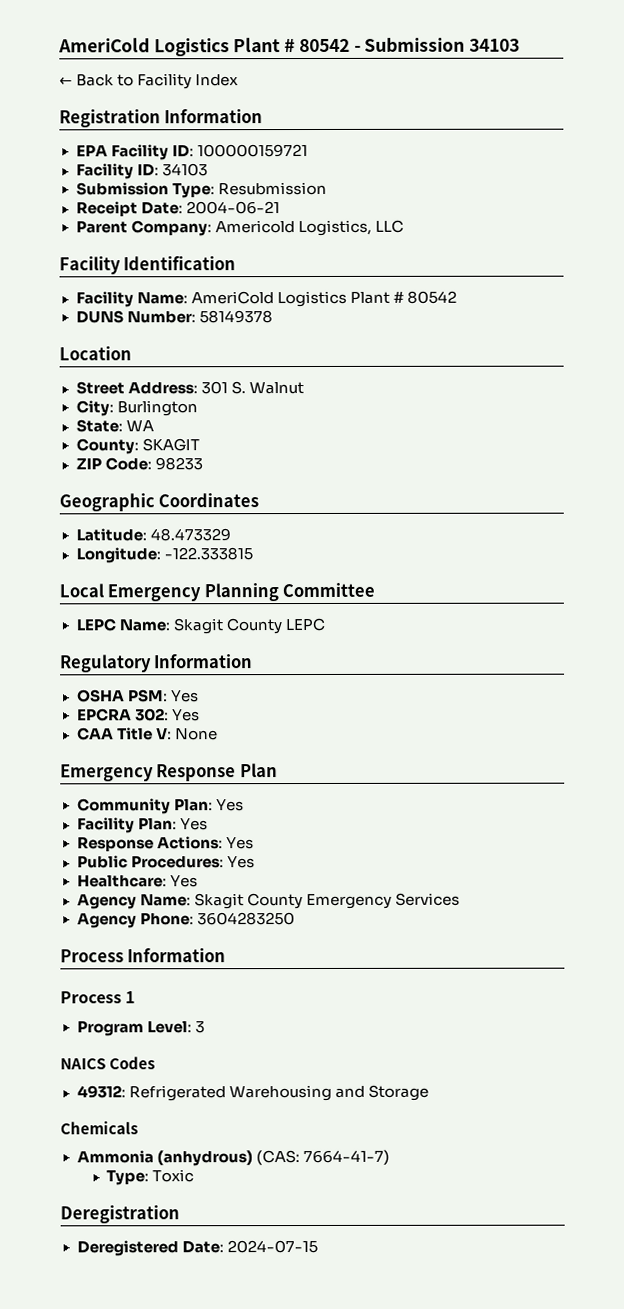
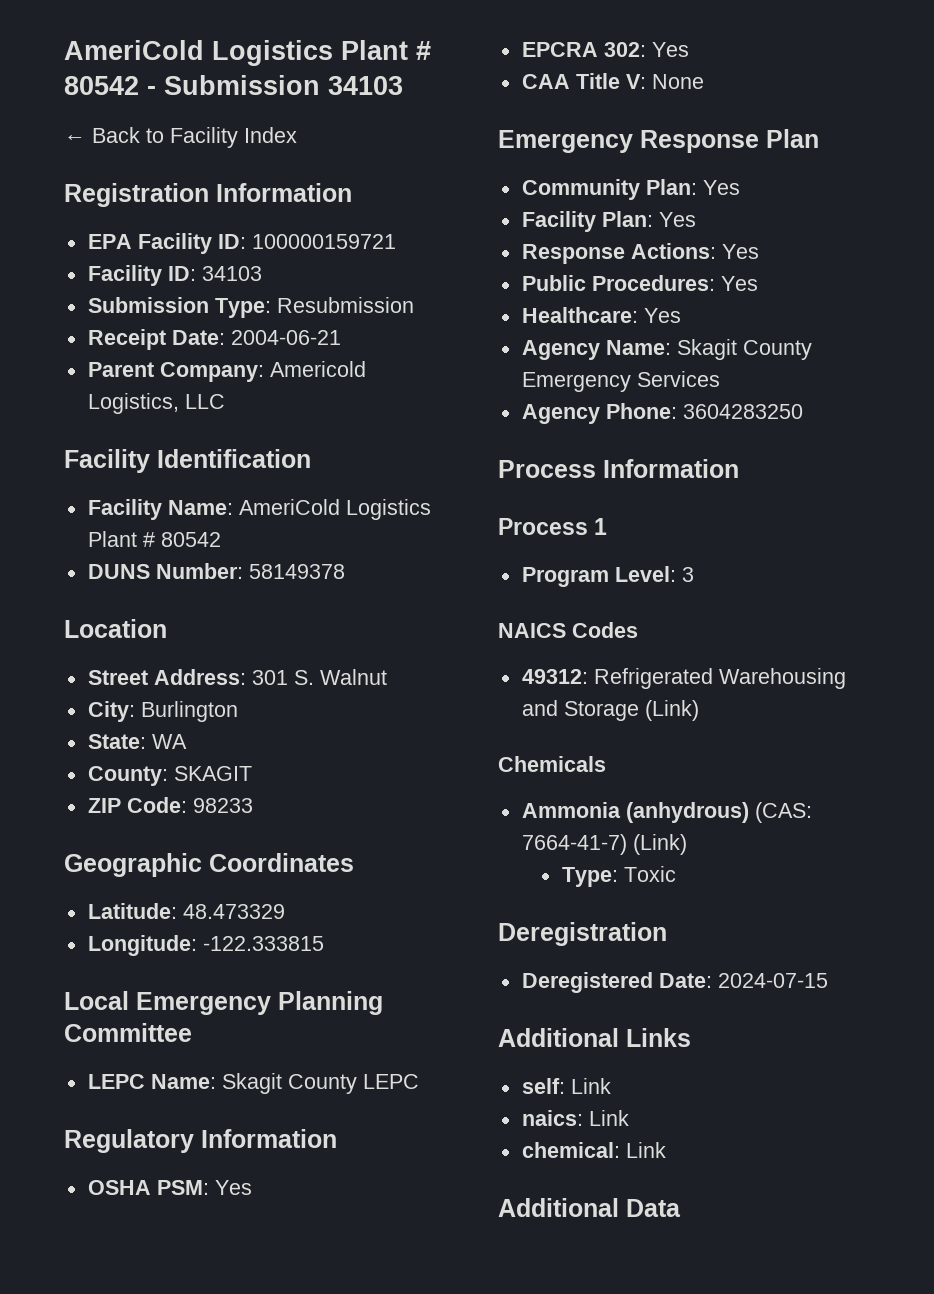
- 49312: Refrigerated Warehousing and Storage
+ 49312: Refrigerated Warehousing and Storage (Link)
- Ammonia (anhydrous) (CAS: 7664-41-7)
+ Ammonia (anhydrous) (CAS: 7664-41-7) (Link)
+ Additional Links
+ self: Link
+ naics: Link
+ chemical: Link
+ Additional Data

